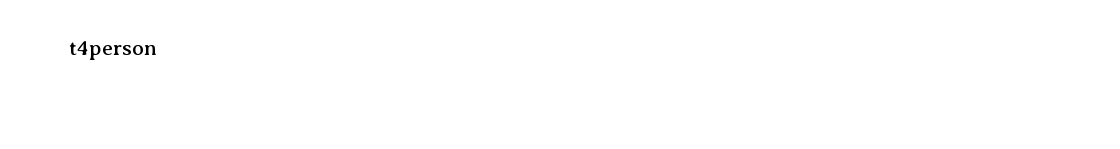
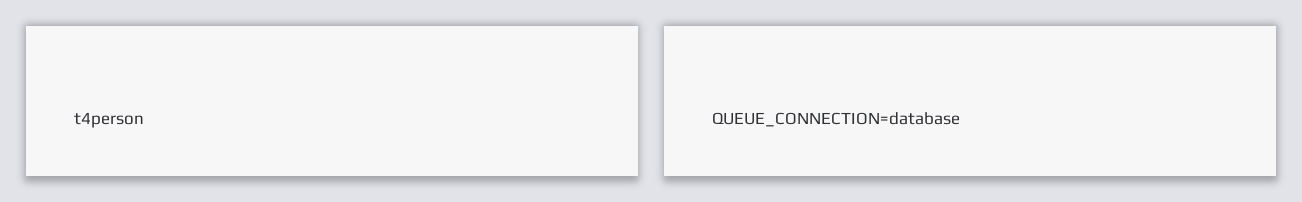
+ QUEUE_CONNECTION=database

